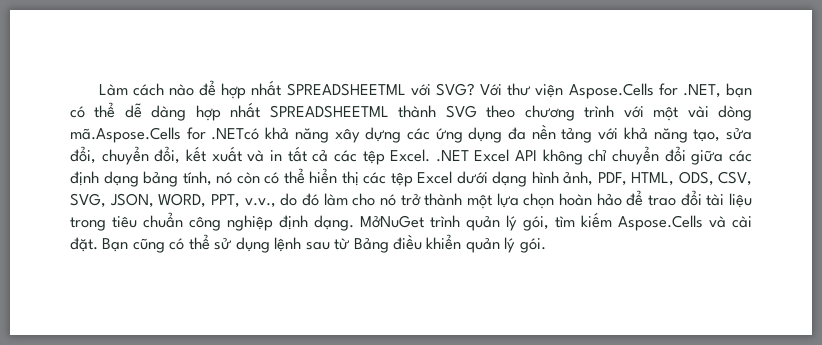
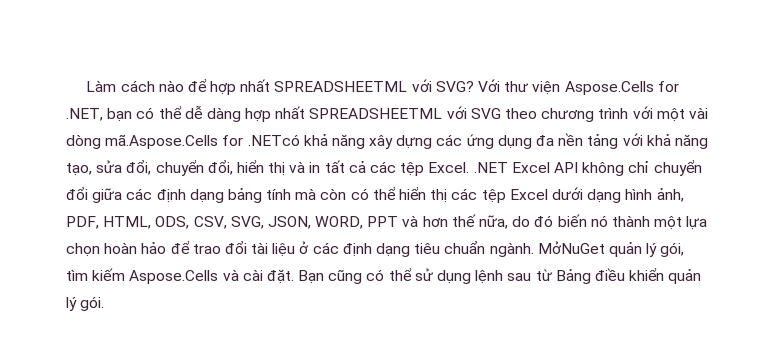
- Với thư viện Aspose.Cells for .NET, bạn có thể dễ dàng hợp nhất SPREADSHEETML thành SVG theo chương trình với một vài dòng mã.Aspose.Cells for .NETcó khả năng xây dựng các ứng dụng đa nền tảng với khả năng tạo, sửa đổi, chuyển đổi, kết xuất và in tất cả các tệp Excel. .NET Excel API không chỉ chuyển đổi giữa các định dạng bảng tính, nó còn có thể hiển thị các tệp Excel dưới dạng hình ảnh, PDF, HTML, ODS, CSV, SVG, JSON, WORD, PPT, v.v., do đó làm cho nó trở thành một lựa chọn hoàn hảo để trao đổi tài liệu trong tiêu chuẩn công nghiệp định dạng. MởNuGet trình quản lý gói, tìm kiếm Aspose.Cells và cài đặt.
+ Với thư viện Aspose.Cells for .NET, bạn có thể dễ dàng hợp nhất SPREADSHEETML với SVG theo chương trình với một vài dòng mã.Aspose.Cells for .NETcó khả năng xây dựng các ứng dụng đa nền tảng với khả năng tạo, sửa đổi, chuyển đổi, hiển thị và in tất cả các tệp Excel. .NET Excel API không chỉ chuyển đổi giữa các định dạng bảng tính mà còn có thể hiển thị các tệp Excel dưới dạng hình ảnh, PDF, HTML, ODS, CSV, SVG, JSON, WORD, PPT và hơn thế nữa, do đó biến nó thành một lựa chọn hoàn hảo để trao đổi tài liệu ở các định dạng tiêu chuẩn ngành. MởNuGet quản lý gói, tìm kiếm Aspose.Cells và cài đặt.

